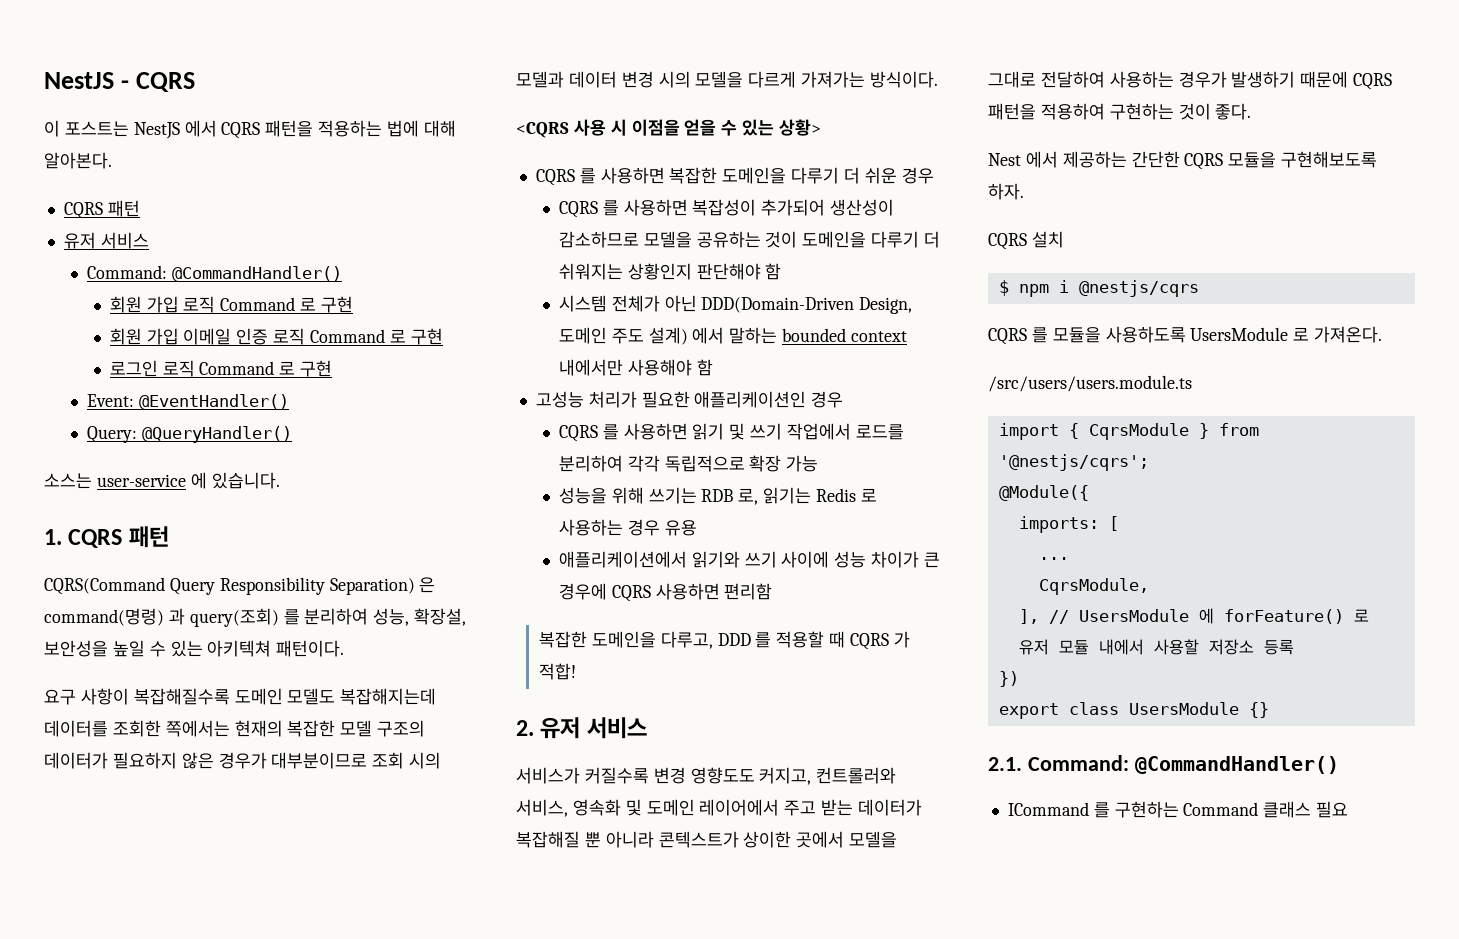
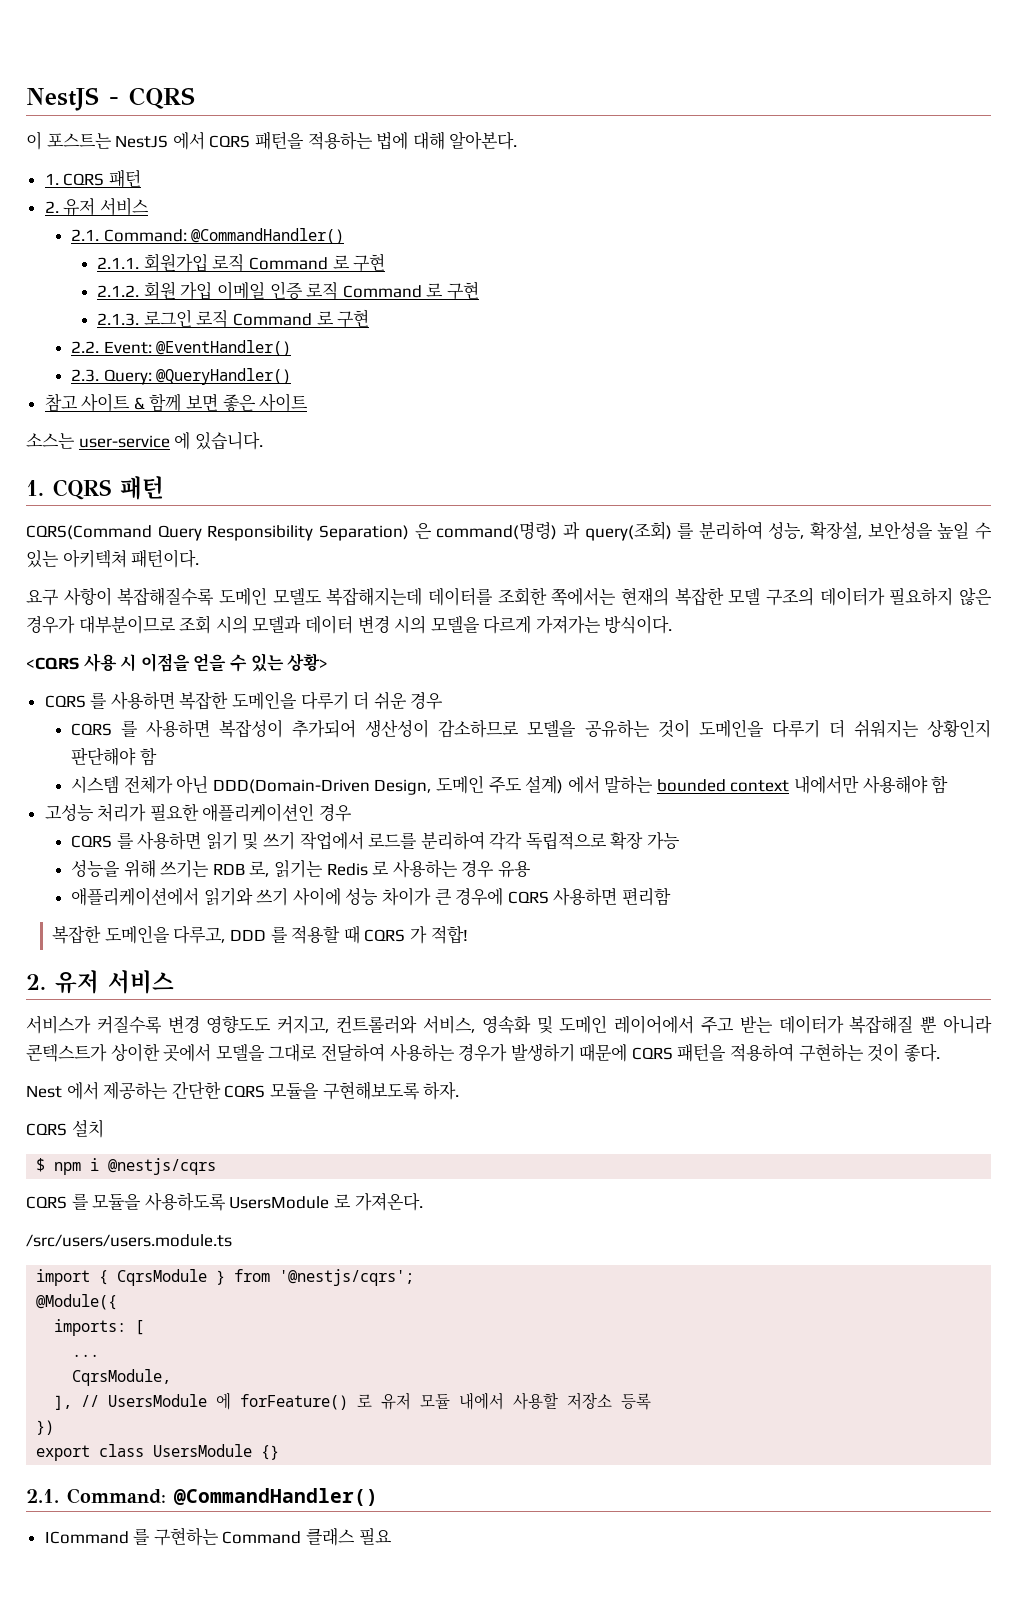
  이 포스트는 NestJS 에서 CQRS 패턴을 적용하는 법에 대해 알아본다.
- CQRS 패턴
- 유저 서비스
- Command: @CommandHandler()
- 회원 가입 로직 Command 로 구현
- 회원 가입 이메일 인증 로직 Command 로 구현
+ 1. CQRS 패턴
+ 2. 유저 서비스
+ 2.1. Command: @CommandHandler()
+ 2.1.1. 회원가입 로직 Command 로 구현
+ 2.1.2. 회원 가입 이메일 인증 로직 Command 로 구현
- 로그인 로직 Command 로 구현
+ 2.1.3. 로그인 로직 Command 로 구현
- Event: @EventHandler()
+ 2.2. Event: @EventHandler()
- Query: @QueryHandler()
+ 2.3. Query: @QueryHandler()
+ 참고 사이트 & 함께 보면 좋은 사이트

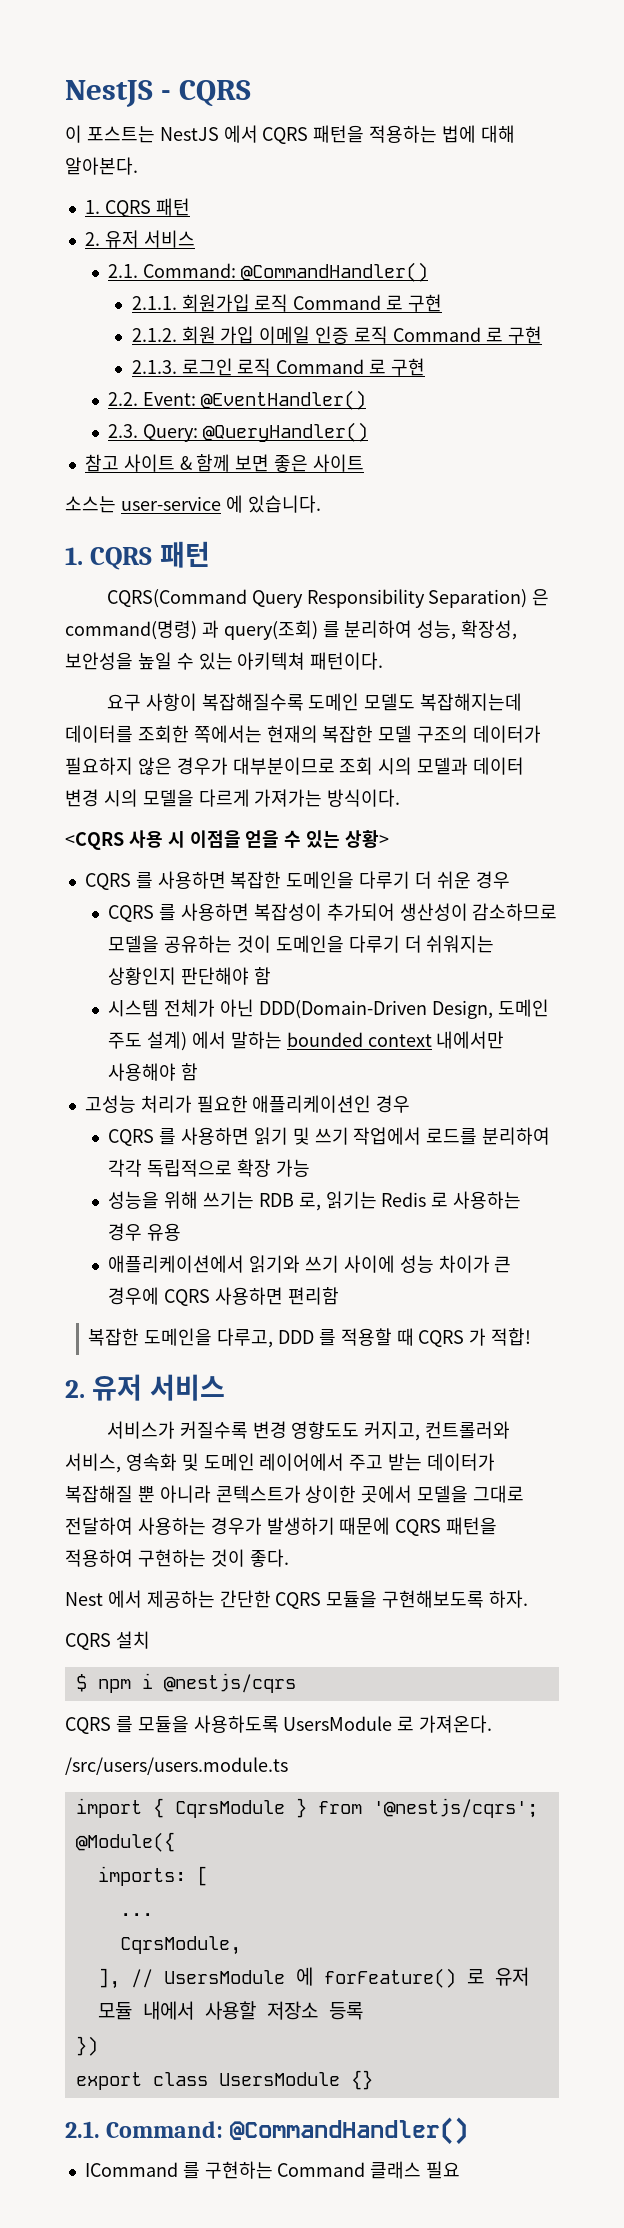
- CQRS(Command Query Responsibility Separation) 은 command(명령) 과 query(조회) 를 분리하여 성능, 확장설, 보안성을 높일 수 있는 아키텍쳐 패턴이다.
+ CQRS(Command Query Responsibility Separation) 은 command(명령) 과 query(조회) 를 분리하여 성능, 확장성, 보안성을 높일 수 있는 아키텍쳐 패턴이다.

